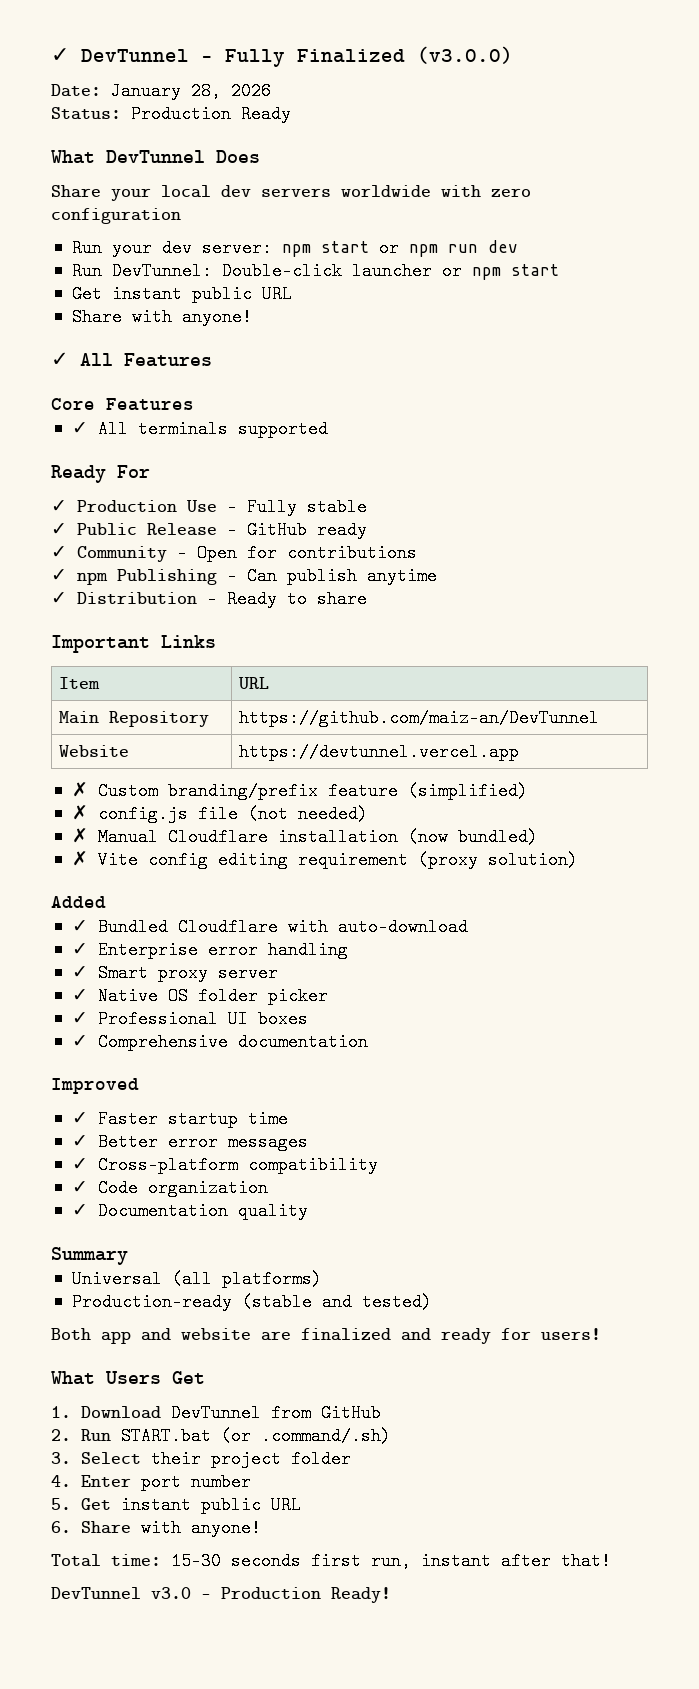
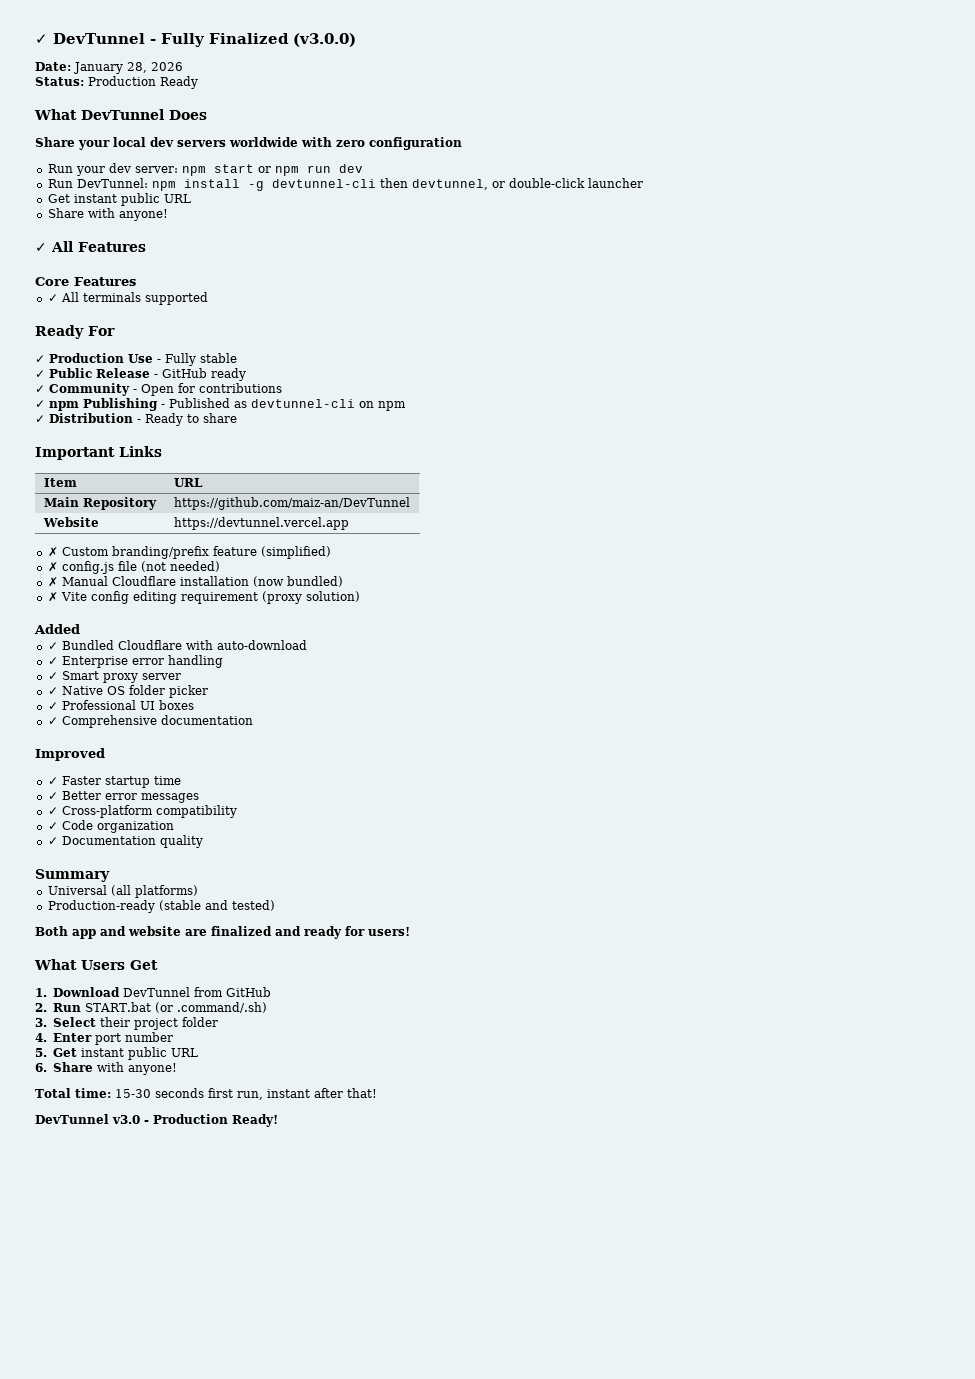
- Run DevTunnel: Double-click launcher or npm start
+ Run DevTunnel: npm install -g devtunnel-cli then devtunnel, or double-click launcher
- ✓ npm Publishing - Can publish anytime
+ ✓ npm Publishing - Published as devtunnel-cli on npm

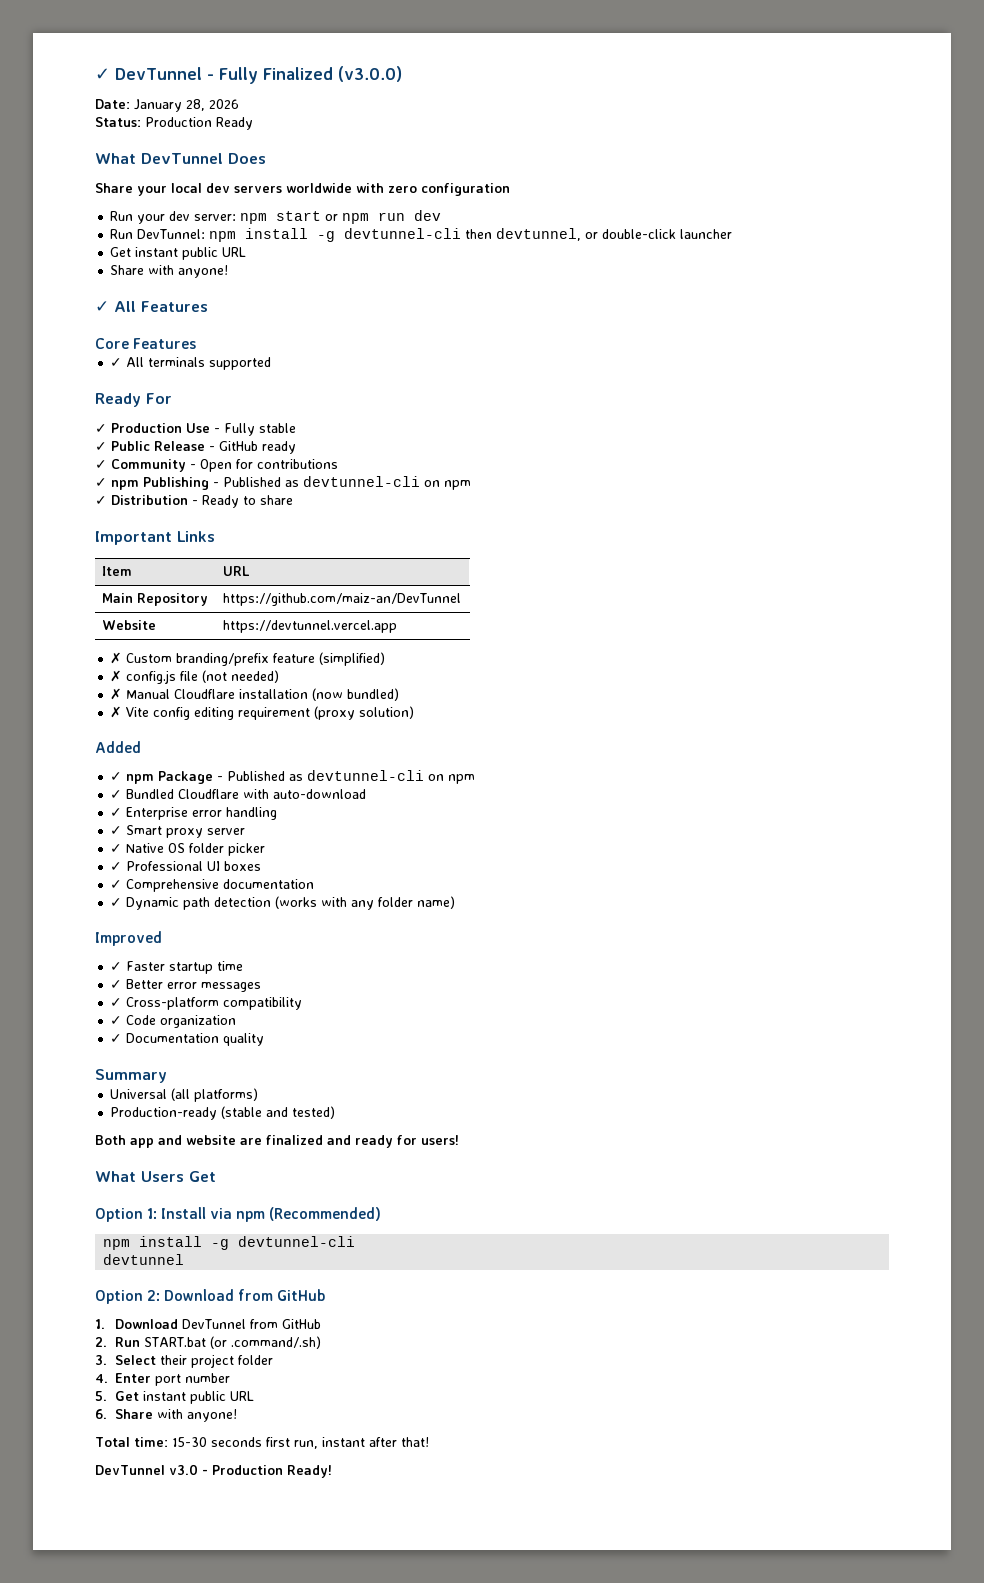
+ ✓ npm Package - Published as devtunnel-cli on npm
+ ✓ Dynamic path detection (works with any folder name)
+ Option 1: Install via npm (Recommended)
+ npm install -g devtunnel-cli
+ devtunnel
+ Option 2: Download from GitHub

